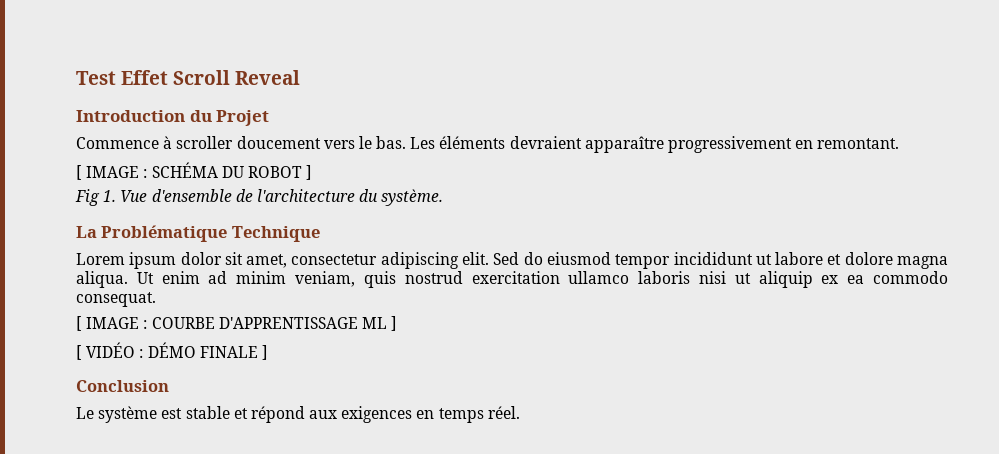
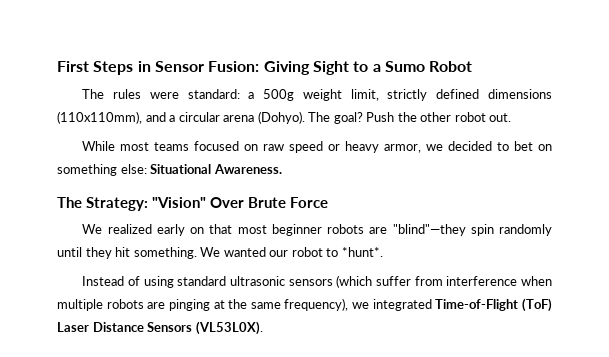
- Test Effet Scroll Reveal
- Introduction du Projet
- Commence à scroller doucement vers le bas. Les éléments devraient apparaître progressivement en remontant.
- [ IMAGE : SCHÉMA DU ROBOT ]
- Fig 1. Vue d'ensemble de l'architecture du système.
- La Problématique Technique
- Lorem ipsum dolor sit amet, consectetur adipiscing elit. Sed do eiusmod tempor incididunt ut labore et dolore magna aliqua. Ut enim ad minim veniam, quis nostrud exercitation ullamco laboris nisi ut aliquip ex ea commodo consequat.
- [ IMAGE : COURBE D'APPRENTISSAGE ML ]
- [ VIDÉO : DÉMO FINALE ]
- Conclusion
- Le système est stable et répond aux exigences en temps réel.
+ First Steps in Sensor Fusion: Giving Sight to a Sumo Robot
+ The rules were standard: a 500g weight limit, strictly defined dimensions (110x110mm), and a circular arena (Dohyo). The goal? Push the other robot out.
+ While most teams focused on raw speed or heavy armor, we decided to bet on something else: Situational Awareness.
+ The Strategy: "Vision" Over Brute Force
+ We realized early on that most beginner robots are "blind"—they spin randomly until they hit something. We wanted our robot to *hunt*.
+ Instead of using standard ultrasonic sensors (which suffer from interference when multiple robots are pinging at the same frequency), we integrated Time-of-Flight (ToF) Laser Distance Sensors (VL53L0X).

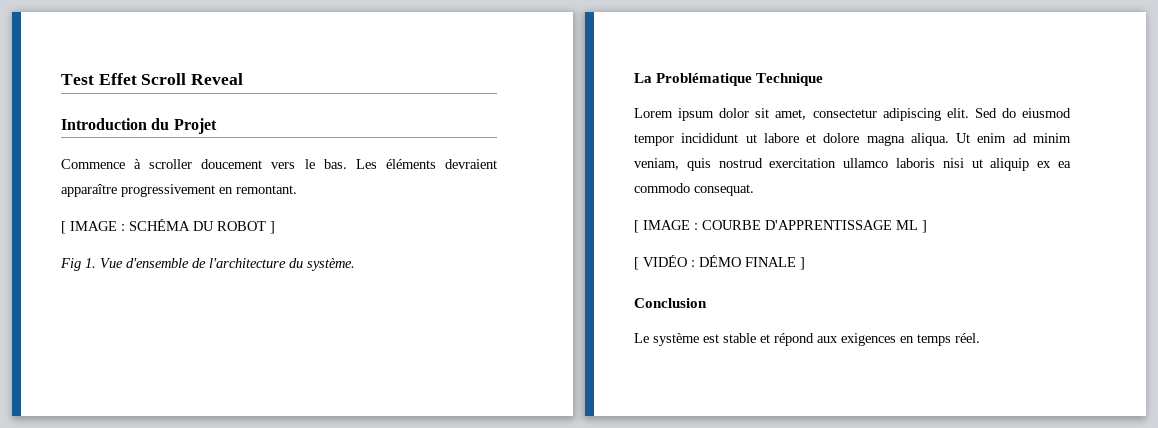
- First Steps in Sensor Fusion: Giving Sight to a Sumo Robot
- The rules were standard: a 500g weight limit, strictly defined dimensions (110x110mm), and a circular arena (Dohyo). The goal? Push the other robot out.
- While most teams focused on raw speed or heavy armor, we decided to bet on something else: Situational Awareness.
- The Strategy: "Vision" Over Brute Force
- We realized early on that most beginner robots are "blind"—they spin randomly until they hit something. We wanted our robot to *hunt*.
- Instead of using standard ultrasonic sensors (which suffer from interference when multiple robots are pinging at the same frequency), we integrated Time-of-Flight (ToF) Laser Distance Sensors (VL53L0X).
+ Test Effet Scroll Reveal
+ Introduction du Projet
+ Commence à scroller doucement vers le bas. Les éléments devraient apparaître progressivement en remontant.
+ [ IMAGE : SCHÉMA DU ROBOT ]
+ Fig 1. Vue d'ensemble de l'architecture du système.
+ La Problématique Technique
+ Lorem ipsum dolor sit amet, consectetur adipiscing elit. Sed do eiusmod tempor incididunt ut labore et dolore magna aliqua. Ut enim ad minim veniam, quis nostrud exercitation ullamco laboris nisi ut aliquip ex ea commodo consequat.
+ [ IMAGE : COURBE D'APPRENTISSAGE ML ]
+ [ VIDÉO : DÉMO FINALE ]
+ Conclusion
+ Le système est stable et répond aux exigences en temps réel.

